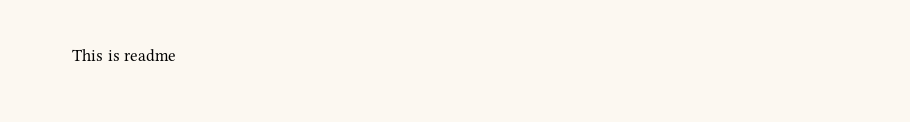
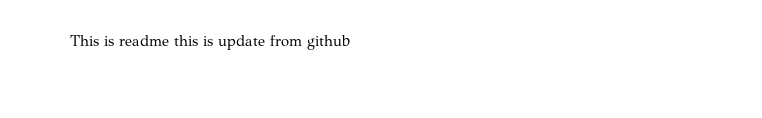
- This is readme
+ This is readme this is update from github

